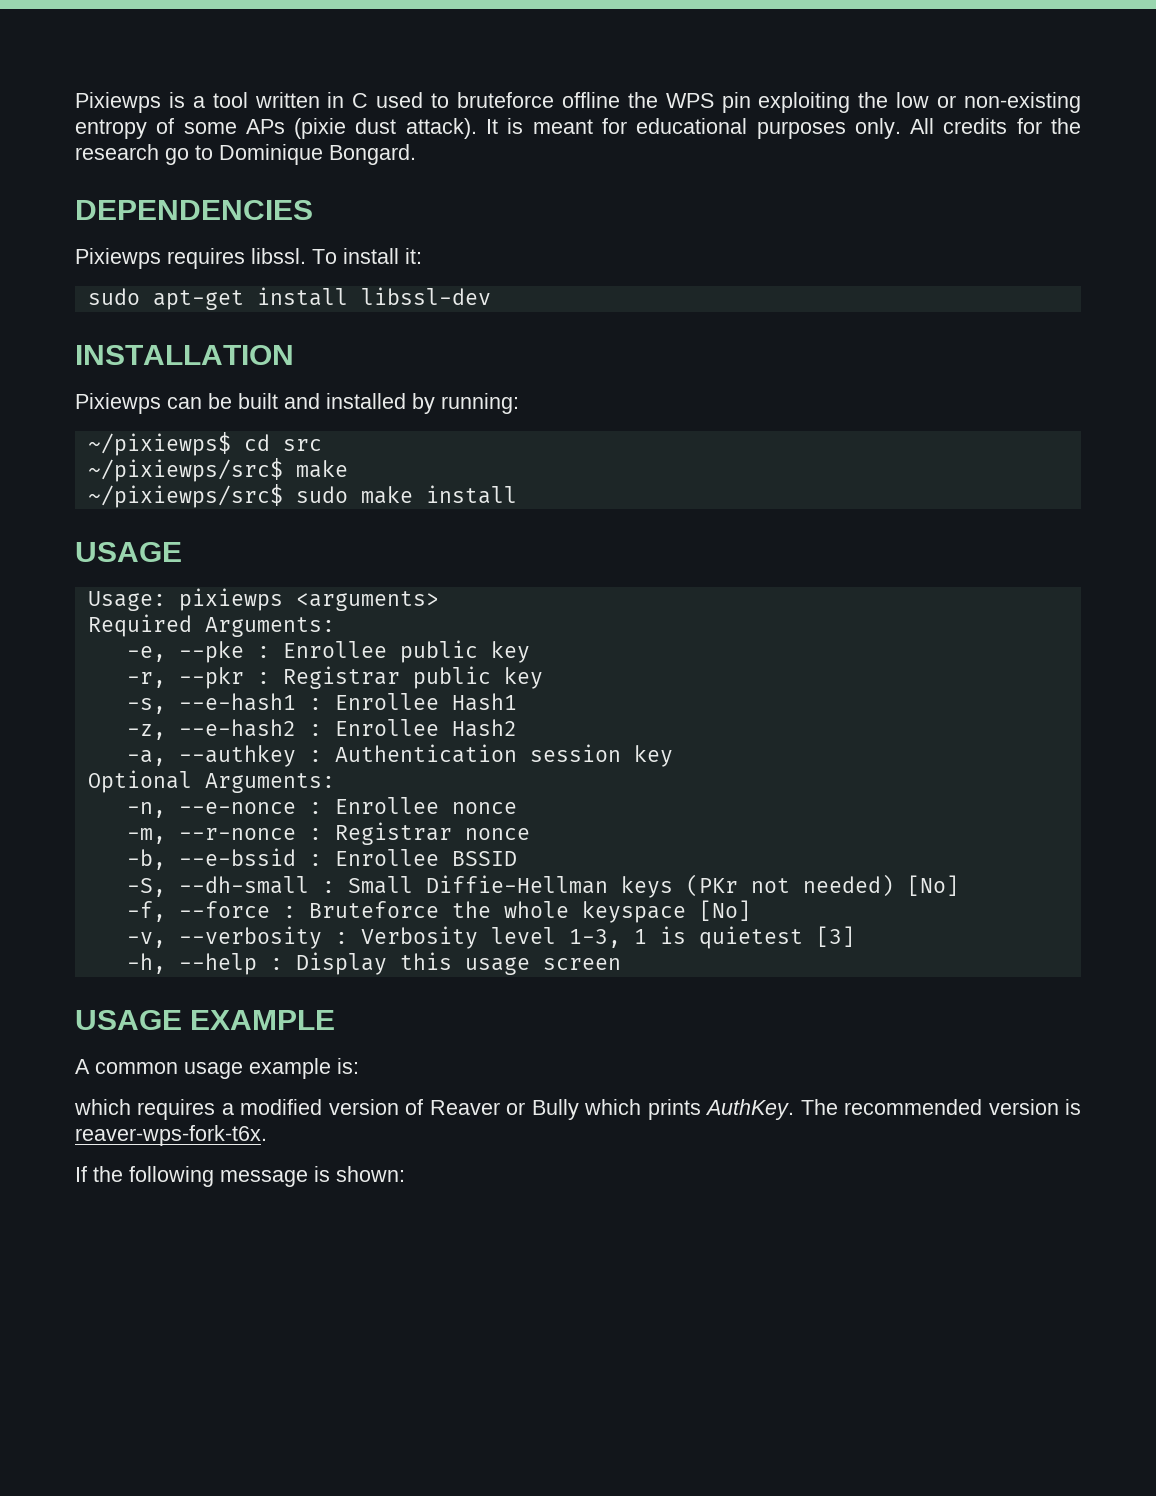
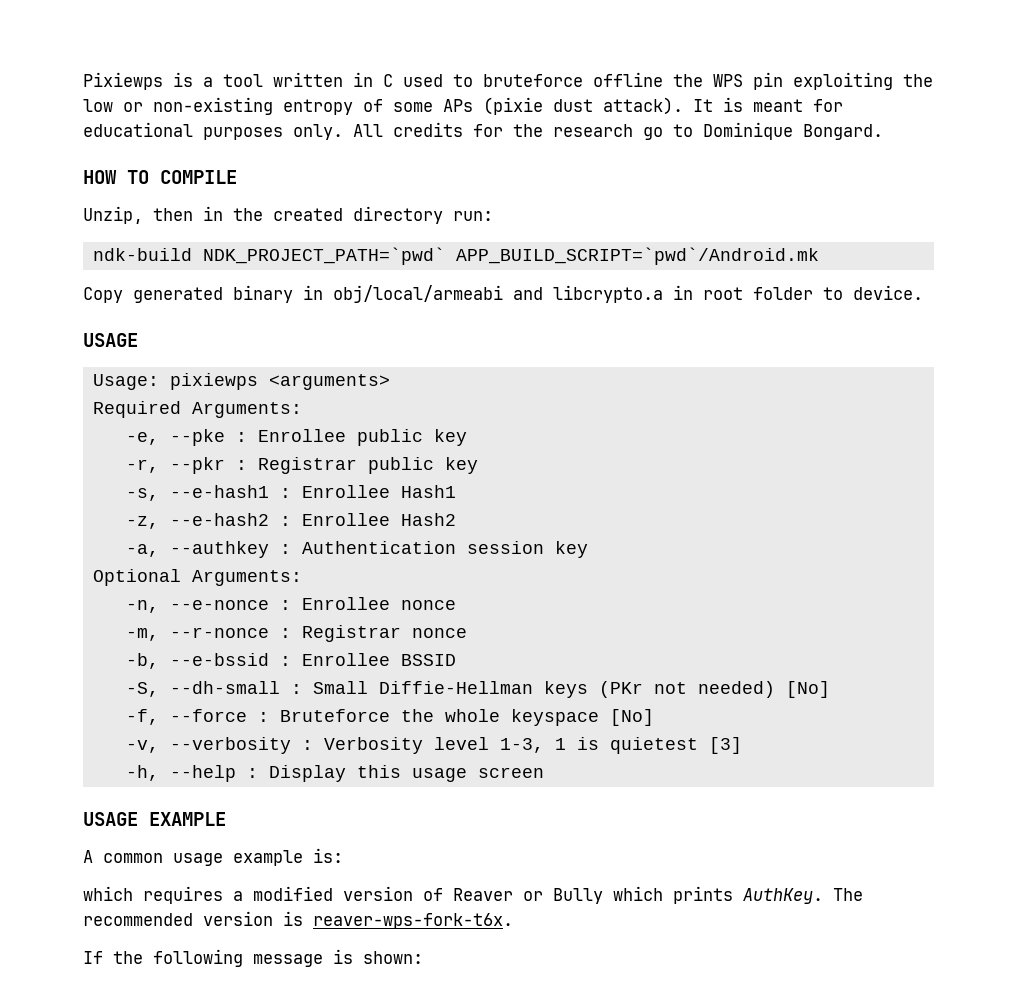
- DEPENDENCIES
- Pixiewps requires libssl. To install it:
- sudo apt-get install libssl-dev
- INSTALLATION
- Pixiewps can be built and installed by running:
- ~/pixiewps$ cd src
- ~/pixiewps/src$ make
- ~/pixiewps/src$ sudo make install
+ HOW TO COMPILE
+ Unzip, then in the created directory run:
+ ndk-build NDK_PROJECT_PATH=`pwd` APP_BUILD_SCRIPT=`pwd`/Android.mk
+ Copy generated binary in obj/local/armeabi and libcrypto.a in root folder to device.

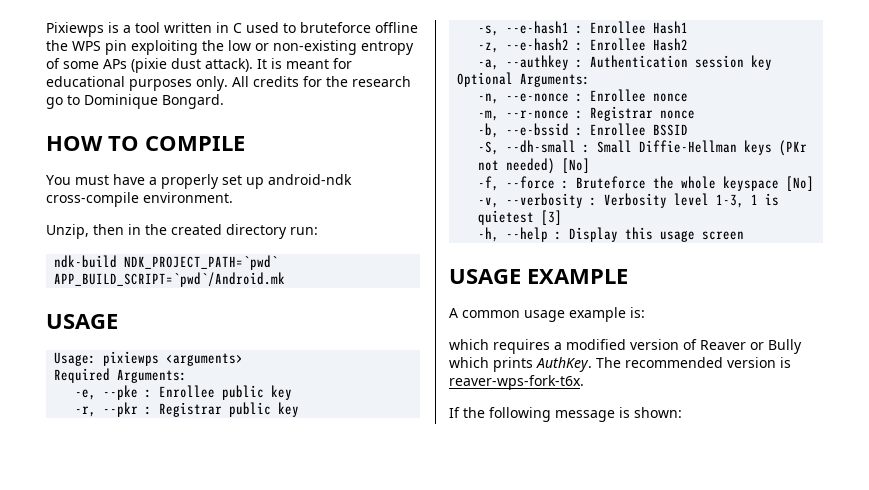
+ You must have a properly set up android-ndk cross-compile environment.
- Copy generated binary in obj/local/armeabi and libcrypto.a in root folder to device.

